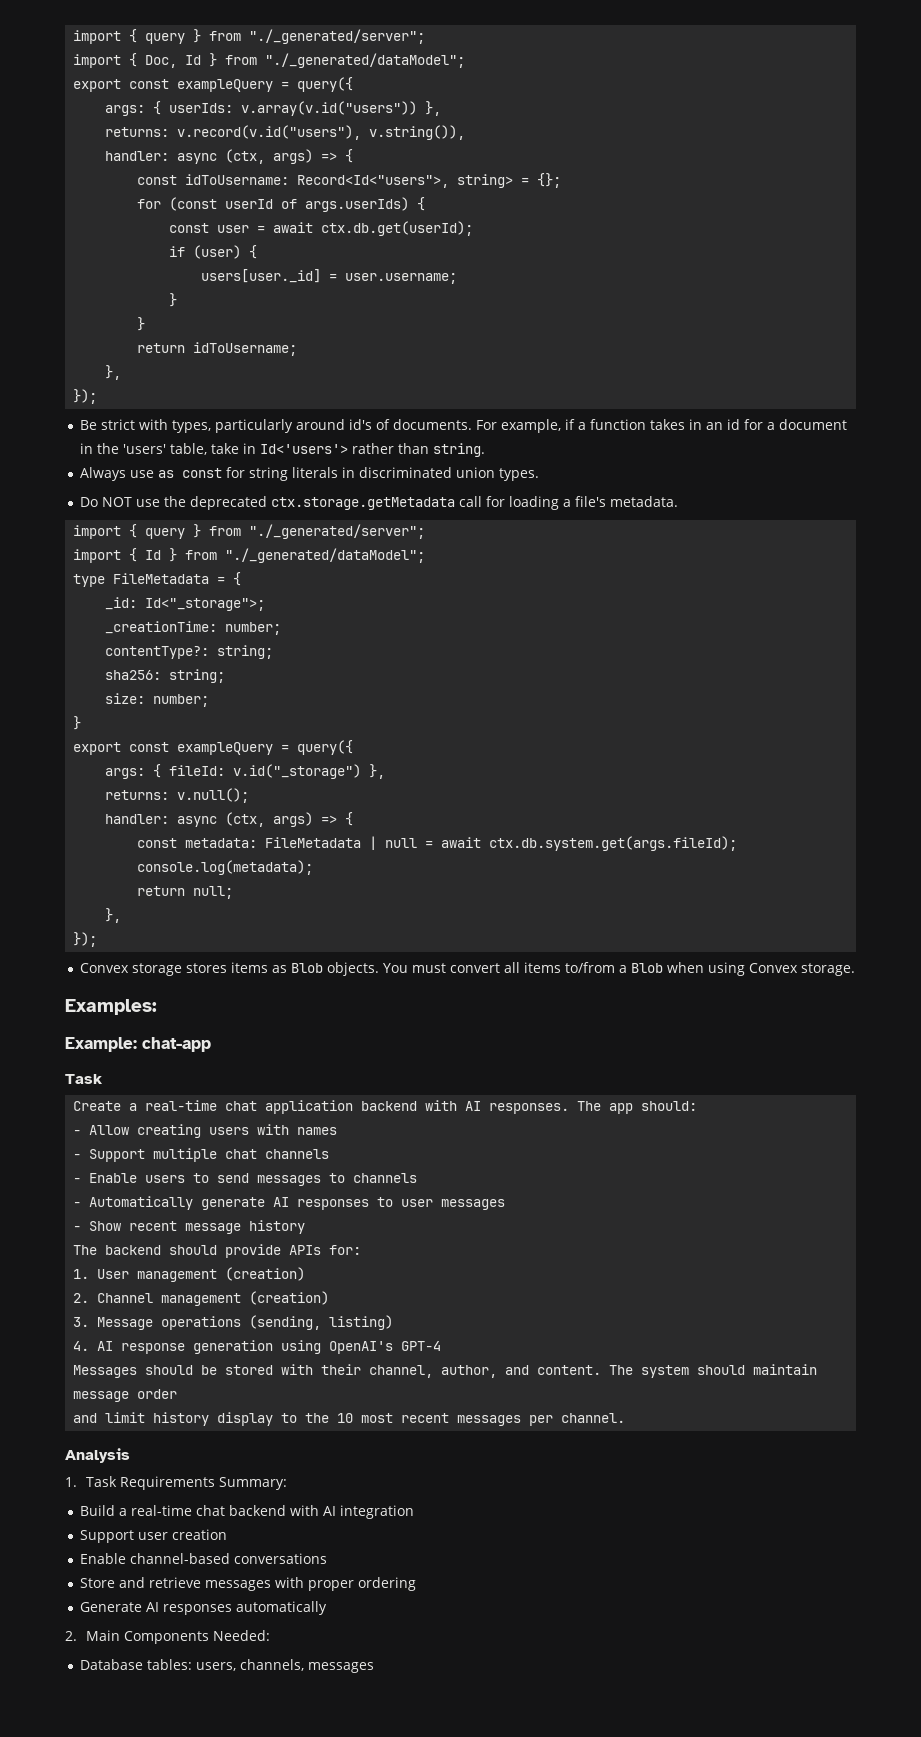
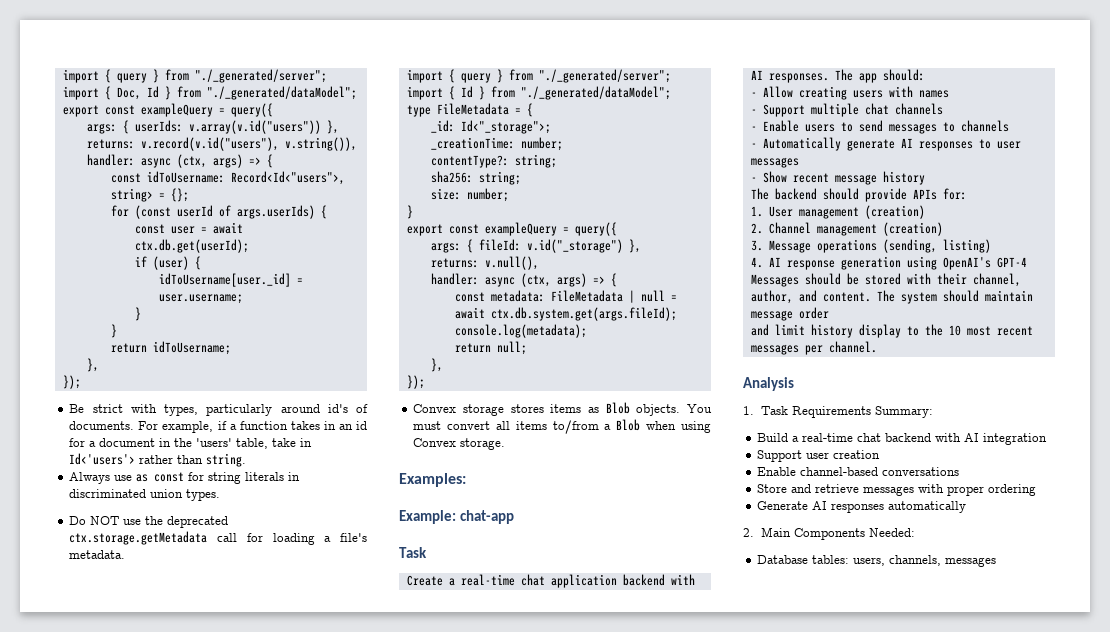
- users[user._id] = user.username;
+ idToUsername[user._id] = user.username;
- returns: v.null();
+ returns: v.null(),

